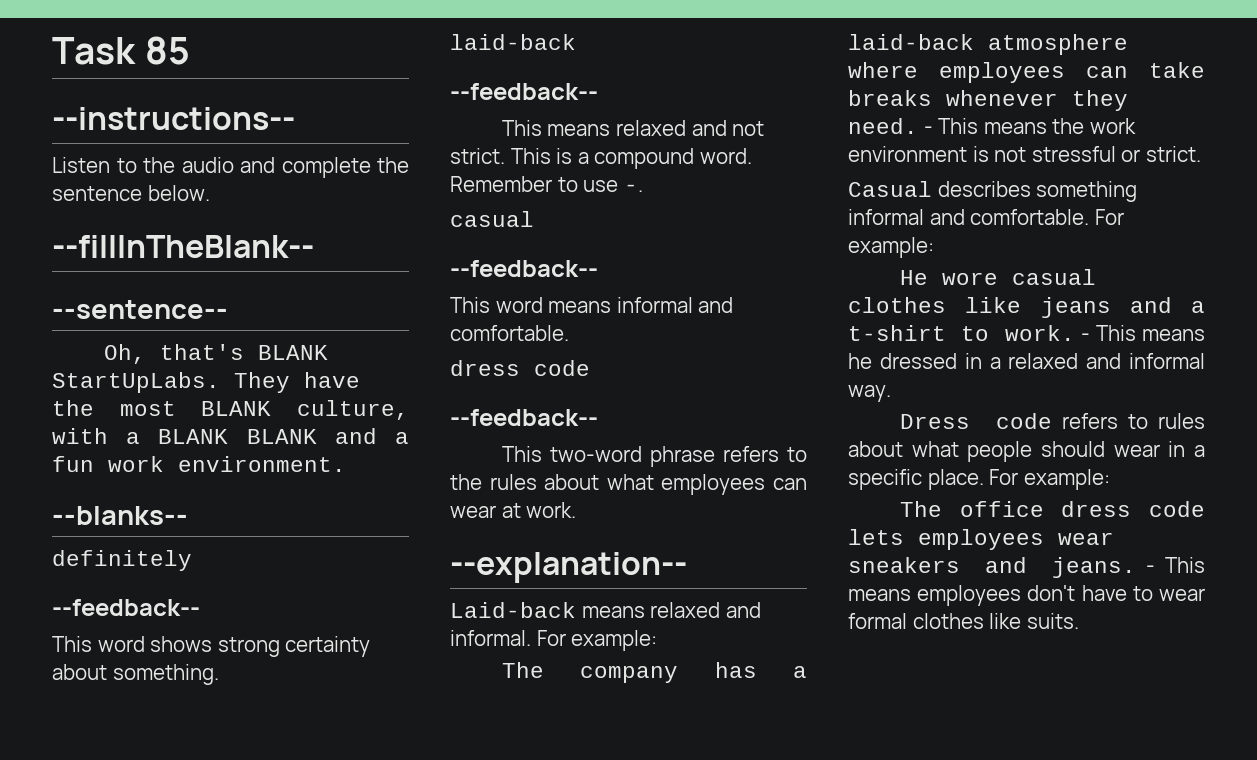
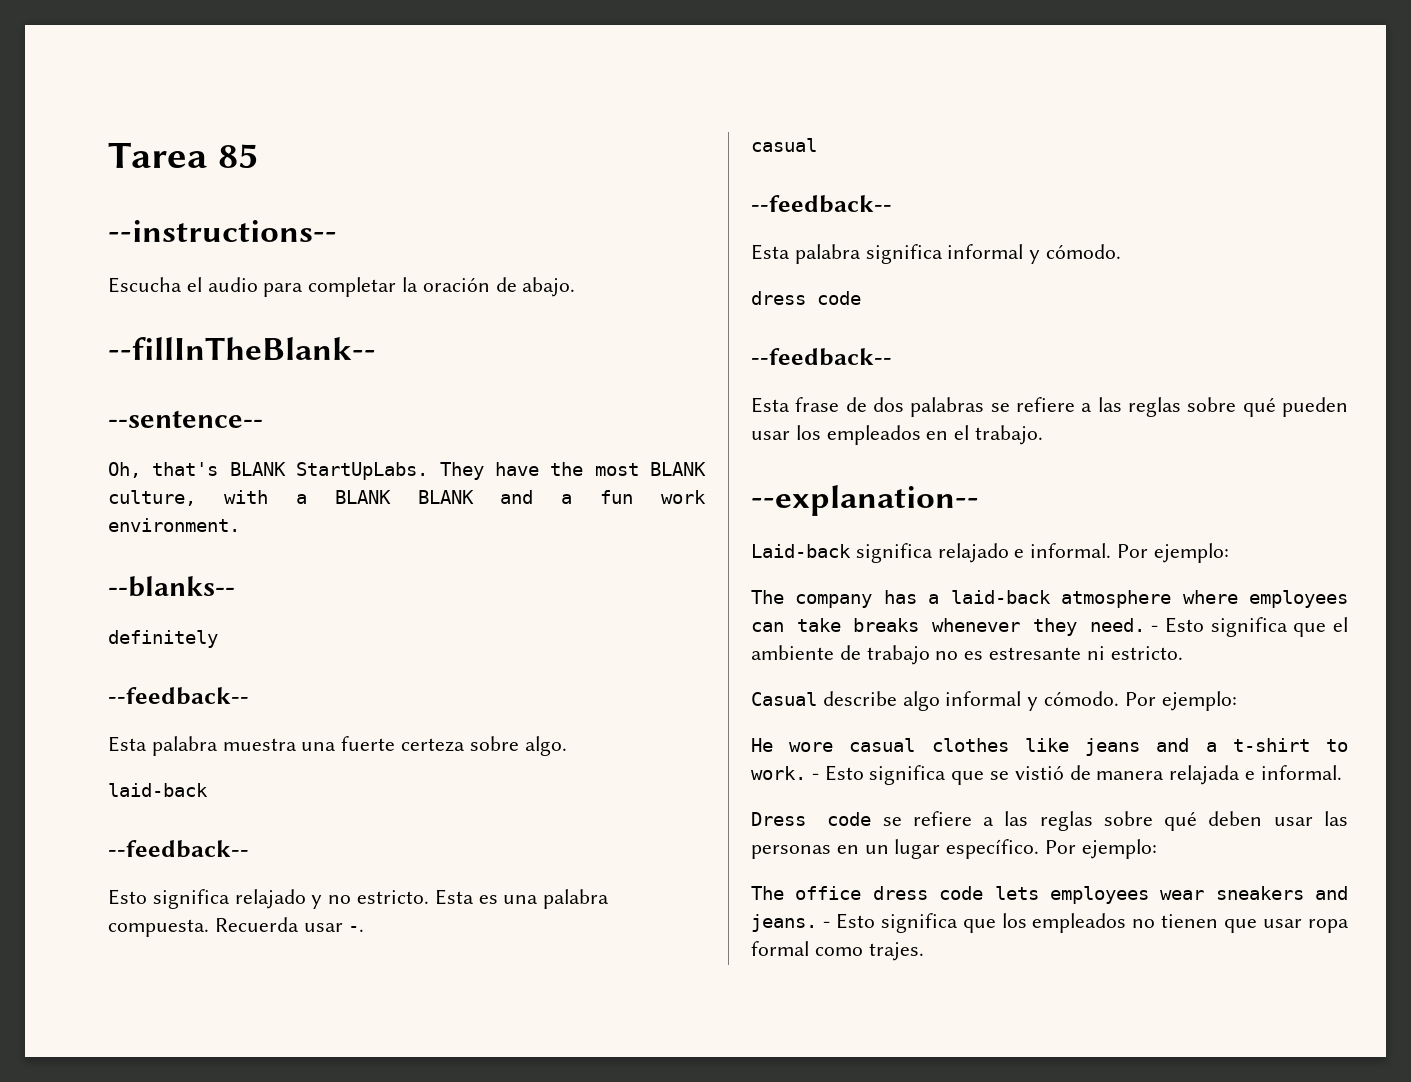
- Task 85
+ Tarea 85
- Listen to the audio and complete the sentence below.
+ Escucha el audio para completar la oración de abajo.
- This word shows strong certainty about something.
+ Esta palabra muestra una fuerte certeza sobre algo.
  laid-back
  --feedback--
- This means relaxed and not strict. This is a compound word. Remember to use -.
+ Esto significa relajado y no estricto. Esta es una palabra compuesta. Recuerda usar -.
  casual
  --feedback--
- This word means informal and comfortable.
+ Esta palabra significa informal y cómodo.
  dress code
  --feedback--
- This two-word phrase refers to the rules about what employees can wear at work.
+ Esta frase de dos palabras se refiere a las reglas sobre qué pueden usar los empleados en el trabajo.
  --explanation--
- Laid-back means relaxed and informal. For example:
+ Laid-back significa relajado e informal. Por ejemplo:
- - This means the work environment is not stressful or strict.
- Casual describes something informal and comfortable. For example:
+ - Esto significa que el ambiente de trabajo no es estresante ni estricto.
+ Casual describe algo informal y cómodo. Por ejemplo:
- - This means he dressed in a relaxed and informal way.
- Dress code refers to rules about what people should wear in a specific place. For example:
+ - Esto significa que se vistió de manera relajada e informal.
+ Dress code se refiere a las reglas sobre qué deben usar las personas en un lugar específico. Por ejemplo:
- - This means employees don't have to wear formal clothes like suits.
+ - Esto significa que los empleados no tienen que usar ropa formal como trajes.

